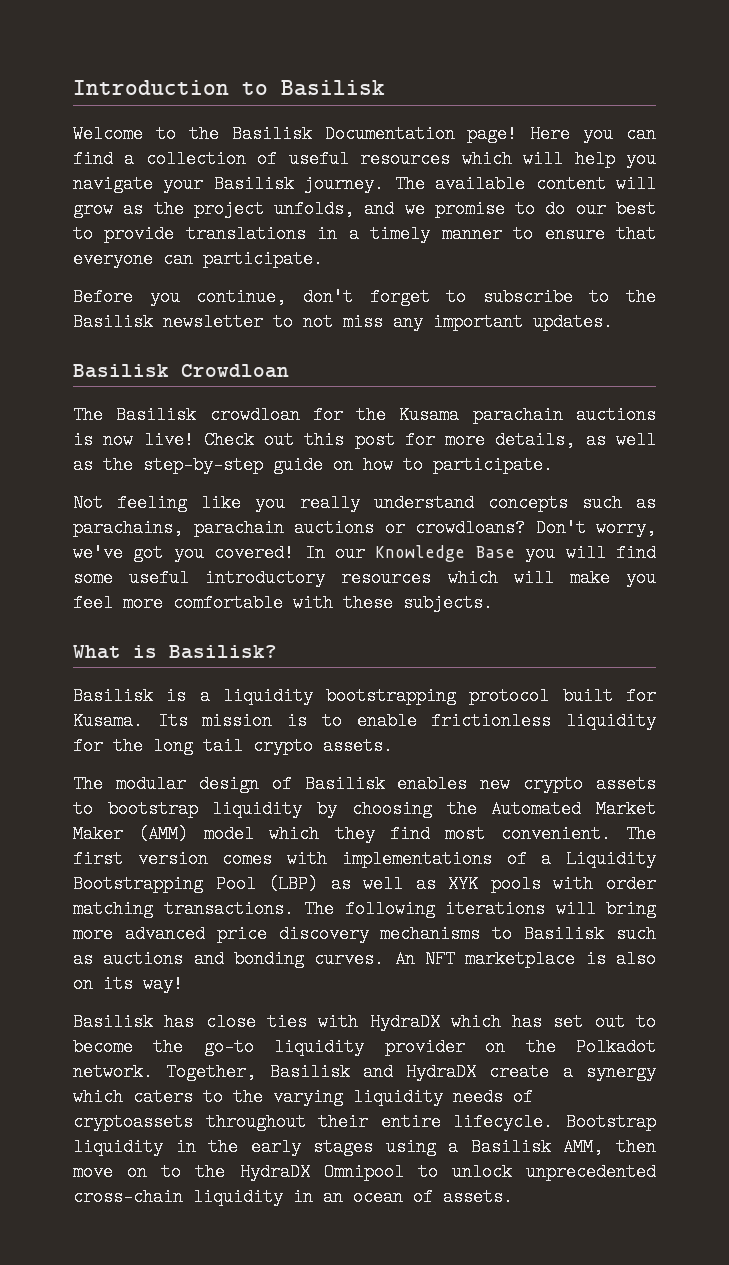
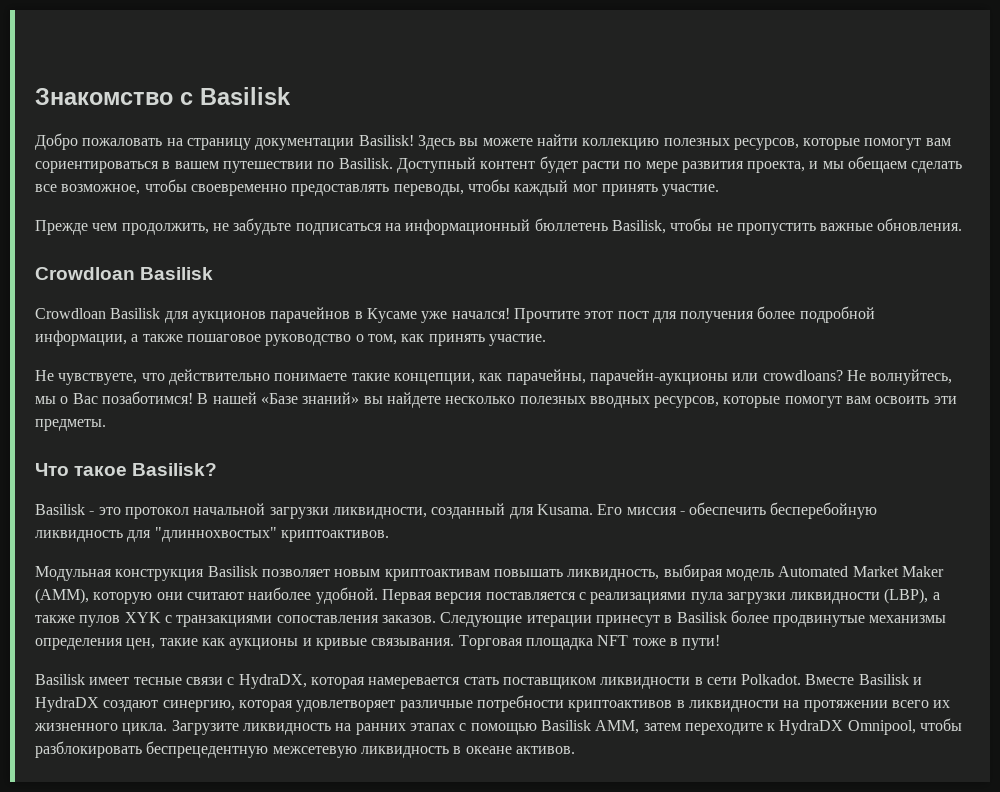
- Introduction to Basilisk
- Welcome to the Basilisk Documentation page! Here you can find a collection of useful resources which will help you navigate your Basilisk journey. The available content will grow as the project unfolds, and we promise to do our best to provide translations in a timely manner to ensure that everyone can participate.
- Before you continue, don't forget to subscribe to the Basilisk newsletter to not miss any important updates.
- Basilisk Crowdloan
- The Basilisk crowdloan for the Kusama parachain auctions is now live! Check out this post for more details, as well as the step-by-step guide on how to participate.
- Not feeling like you really understand concepts such as parachains, parachain auctions or crowdloans? Don't worry, we've got you covered! In our Knowledge Base you will find some useful introductory resources which will make you feel more comfortable with these subjects.
- What is Basilisk?
- Basilisk is a liquidity bootstrapping protocol built for Kusama. Its mission is to enable frictionless liquidity for the long tail crypto assets.
- The modular design of Basilisk enables new crypto assets to bootstrap liquidity by choosing the Automated Market Maker (AMM) model which they find most convenient. The first version comes with implementations of a Liquidity Bootstrapping Pool (LBP) as well as XYK pools with order matching transactions. The following iterations will bring more advanced price discovery mechanisms to Basilisk such as auctions and bonding curves. An NFT marketplace is also on its way!
- Basilisk has close ties with HydraDX which has set out to become the go-to liquidity provider on the Polkadot network. Together, Basilisk and HydraDX create a synergy which caters to the varying liquidity needs of cryptoassets throughout their entire lifecycle. Bootstrap liquidity in the early stages using a Basilisk AMM, then move on to the HydraDX Omnipool to unlock unprecedented cross-chain liquidity in an ocean of assets.
+ Знакомство с Basilisk
+ Добро пожаловать на страницу документации Basilisk! Здесь вы можете найти коллекцию полезных ресурсов, которые помогут вам сориентироваться в вашем путешествии по Basilisk. Доступный контент будет расти по мере развития проекта, и мы обещаем сделать все возможное, чтобы своевременно предоставлять переводы, чтобы каждый мог принять участие.
+ Прежде чем продолжить, не забудьте подписаться на информационный бюллетень Basilisk, чтобы не пропустить важные обновления.
+ Crowdloan Basilisk
+ Crowdloan Basilisk для аукционов парачейнов в Кусаме уже начался! Прочтите этот пост для получения более подробной информации, а также пошаговое руководство о том, как принять участие.
+ Не чувствуете, что действительно понимаете такие концепции, как парачейны, парачейн-аукционы или crowdloans? Не волнуйтесь, мы о Вас позаботимся! В нашей «Базе знаний» вы найдете несколько полезных вводных ресурсов, которые помогут вам освоить эти предметы.
+ Что такое Basilisk?
+ Basilisk - это протокол начальной загрузки ликвидности, созданный для Kusama. Его миссия - обеспечить бесперебойную ликвидность для "длиннохвостых" криптоактивов.
+ Модульная конструкция Basilisk позволяет новым криптоактивам повышать ликвидность, выбирая модель Automated Market Maker (AMM), которую они считают наиболее удобной. Первая версия поставляется с реализациями пула загрузки ликвидности (LBP), а также пулов XYK с транзакциями сопоставления заказов. Следующие итерации принесут в Basilisk более продвинутые механизмы определения цен, такие как аукционы и кривые связывания. Торговая площадка NFT тоже в пути!
+ Basilisk имеет тесные связи с HydraDX, которая намеревается стать поставщиком ликвидности в сети Polkadot. Вместе Basilisk и HydraDX создают синергию, которая удовлетворяет различные потребности криптоактивов в ликвидности на протяжении всего их жизненного цикла. Загрузите ликвидность на ранних этапах с помощью Basilisk AMM, затем переходите к HydraDX Omnipool, чтобы разблокировать беспрецедентную межсетевую ликвидность в океане активов.

